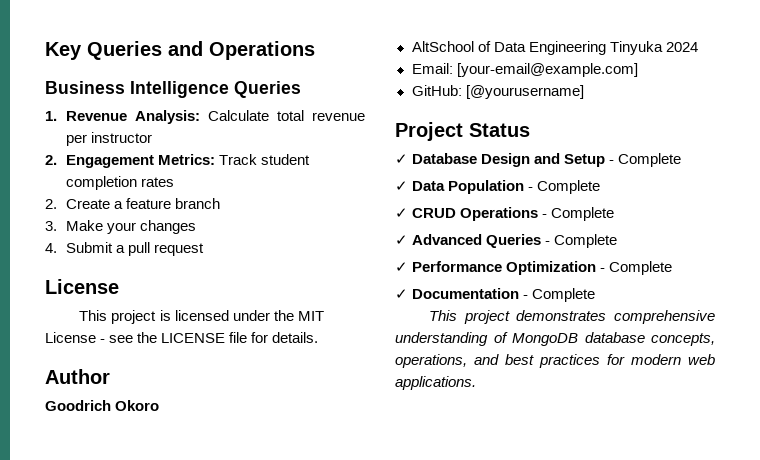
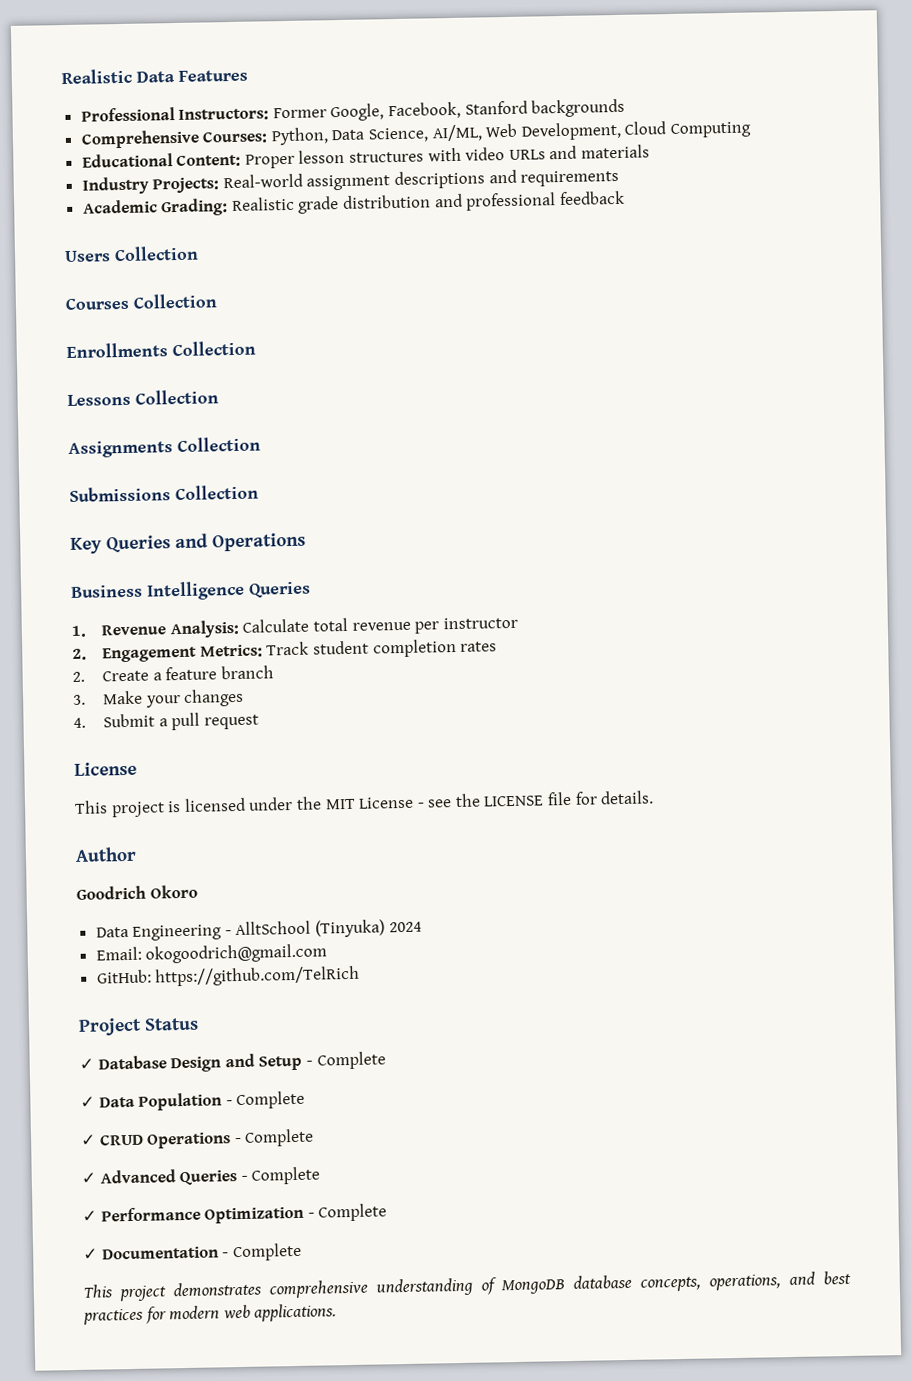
+ Realistic Data Features
+ Professional Instructors: Former Google, Facebook, Stanford backgrounds
+ Comprehensive Courses: Python, Data Science, AI/ML, Web Development, Cloud Computing
+ Educational Content: Proper lesson structures with video URLs and materials
+ Industry Projects: Real-world assignment descriptions and requirements
+ Academic Grading: Realistic grade distribution and professional feedback
+ Users Collection
+ Courses Collection
+ Enrollments Collection
+ Lessons Collection
+ Assignments Collection
+ Submissions Collection
- AltSchool of Data Engineering Tinyuka 2024
+ Data Engineering - AlltSchool (Tinyuka) 2024
- Email: [your-email@example.com]
+ Email: okogoodrich@gmail.com
- GitHub: [@yourusername]
+ GitHub: https://github.com/TelRich

